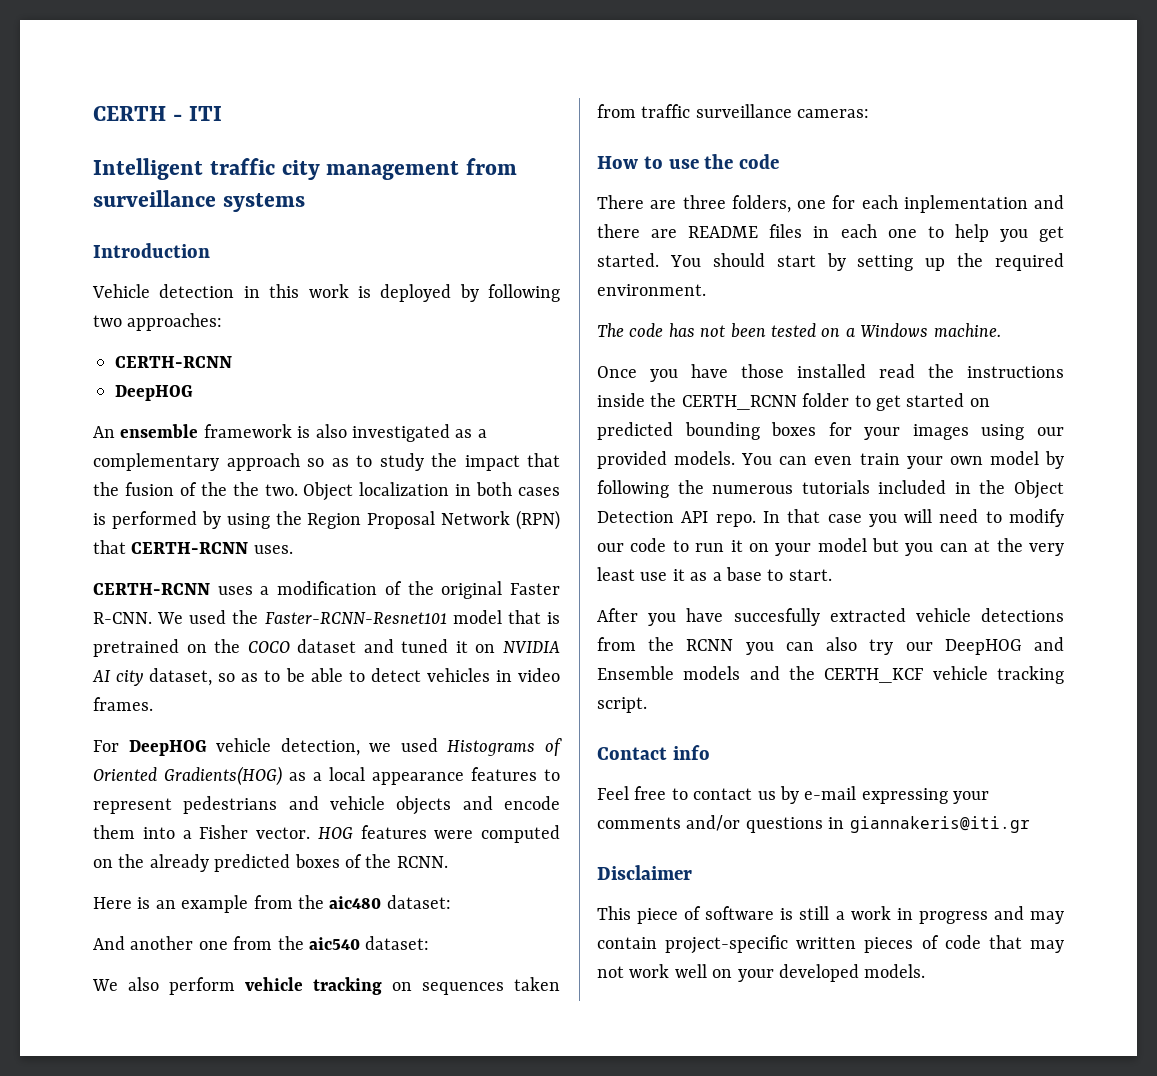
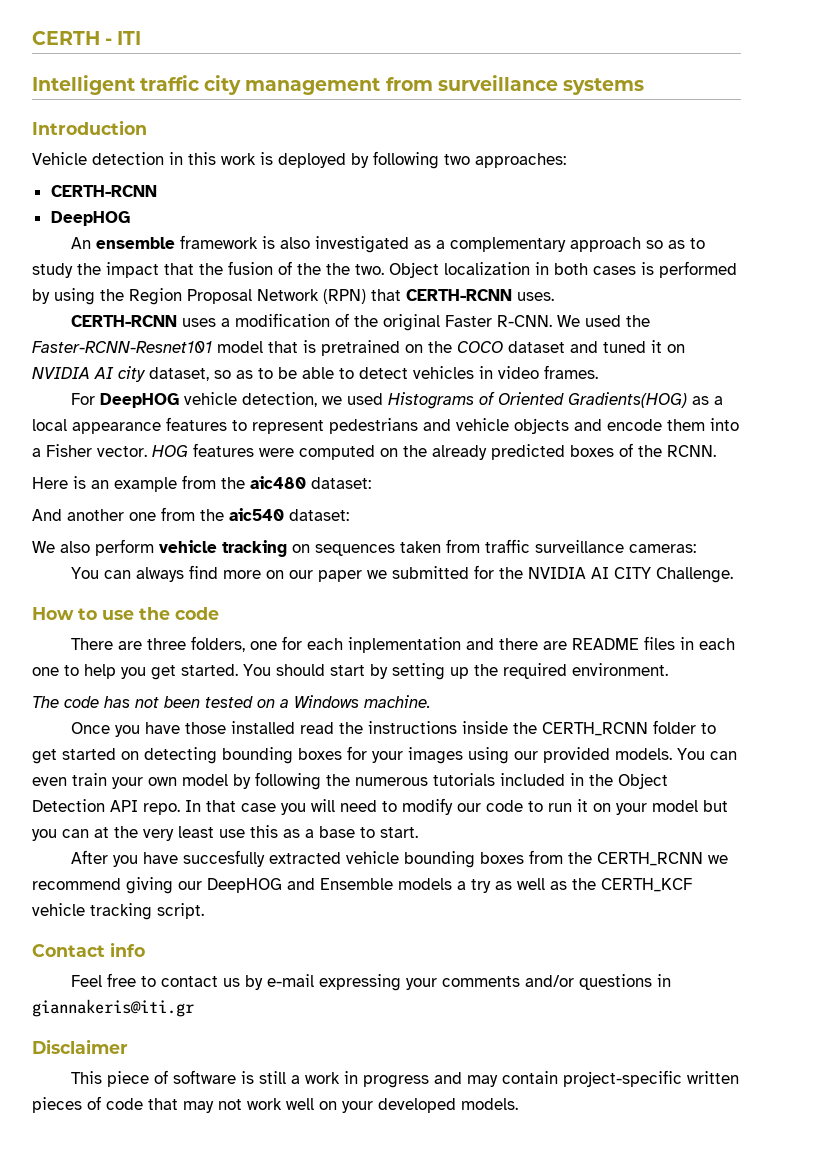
+ You can always find more on our paper we submitted for the NVIDIA AI CITY Challenge.
- Once you have those installed read the instructions inside the CERTH_RCNN folder to get started on predicted bounding boxes for your images using our provided models.
+ Once you have those installed read the instructions inside the CERTH_RCNN folder to get started on detecting bounding boxes for your images using our provided models.
- In that case you will need to modify our code to run it on your model but you can at the very least use it as a base to start.
+ In that case you will need to modify our code to run it on your model but you can at the very least use this as a base to start.
- After you have succesfully extracted vehicle detections from the RCNN you can also try our DeepHOG and Ensemble models and the CERTH_KCF vehicle tracking script.
+ After you have succesfully extracted vehicle bounding boxes from the CERTH_RCNN we recommend giving our DeepHOG and Ensemble models a try as well as the CERTH_KCF vehicle tracking script.

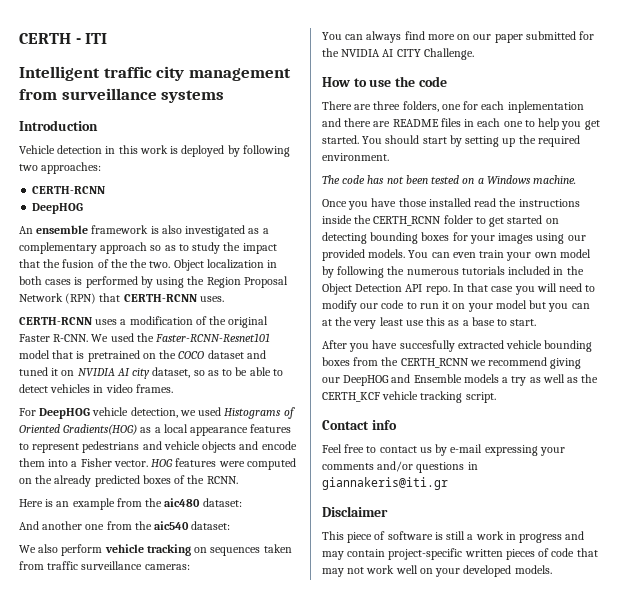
- You can always find more on our paper we submitted for the NVIDIA AI CITY Challenge.
+ You can always find more on our paper submitted for the NVIDIA AI CITY Challenge.

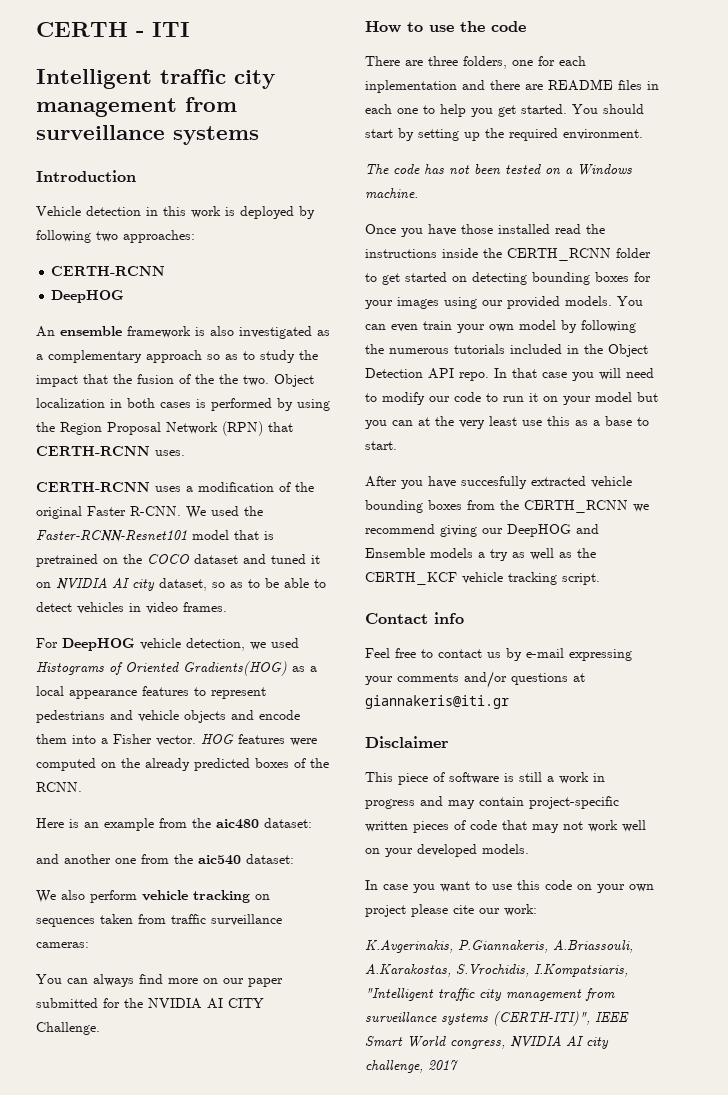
- And another one from the aic540 dataset:
+ and another one from the aic540 dataset:
- Feel free to contact us by e-mail expressing your comments and/or questions in giannakeris@iti.gr
+ Feel free to contact us by e-mail expressing your comments and/or questions at giannakeris@iti.gr
+ In case you want to use this code on your own project please cite our work:
+ K.Avgerinakis, P.Giannakeris, A.Briassouli, A.Karakostas, S.Vrochidis, I.Kompatsiaris, "Intelligent traffic city management from surveillance systems (CERTH-ITI)", IEEE Smart World congress, NVIDIA AI city challenge, 2017

